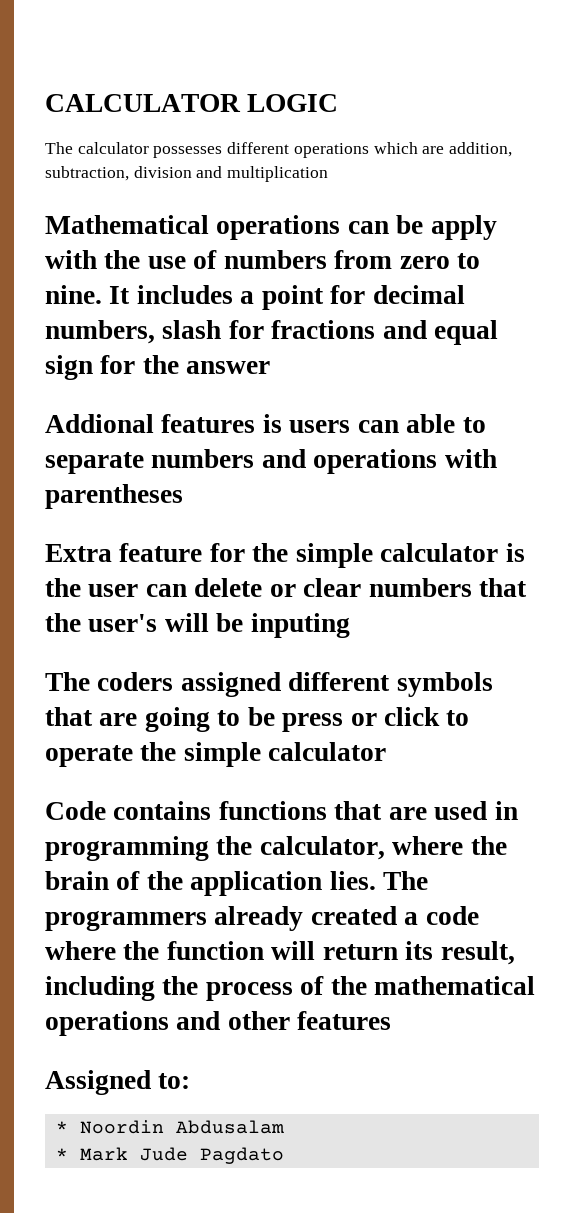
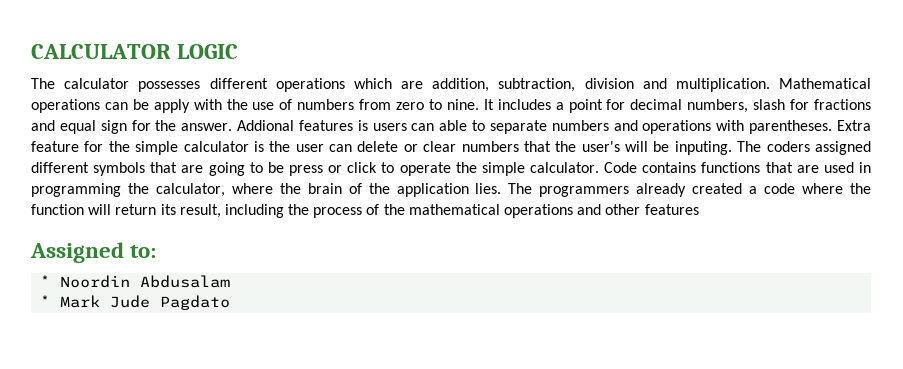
- The calculator possesses different operations which are addition, subtraction, division and multiplication
- Mathematical operations can be apply with the use of numbers from zero to nine.
+ The calculator possesses different operations which are addition, subtraction, division and multiplication. Mathematical operations can be apply with the use of numbers from zero to nine.
- It includes a point for decimal numbers, slash for fractions and equal sign for the answer
- Addional features is users can able to separate numbers and operations with parentheses
- Extra feature for the simple calculator is the user can delete or clear numbers that the user's will be inputing
- The coders assigned different symbols that are going to be press or click to operate the simple calculator
- Code contains functions that are used in programming the calculator, where the brain of the application lies.
+ It includes a point for decimal numbers, slash for fractions and equal sign for the answer. Addional features is users can able to separate numbers and operations with parentheses. Extra feature for the simple calculator is the user can delete or clear numbers that the user's will be inputing. The coders assigned different symbols that are going to be press or click to operate the simple calculator. Code contains functions that are used in programming the calculator, where the brain of the application lies.

